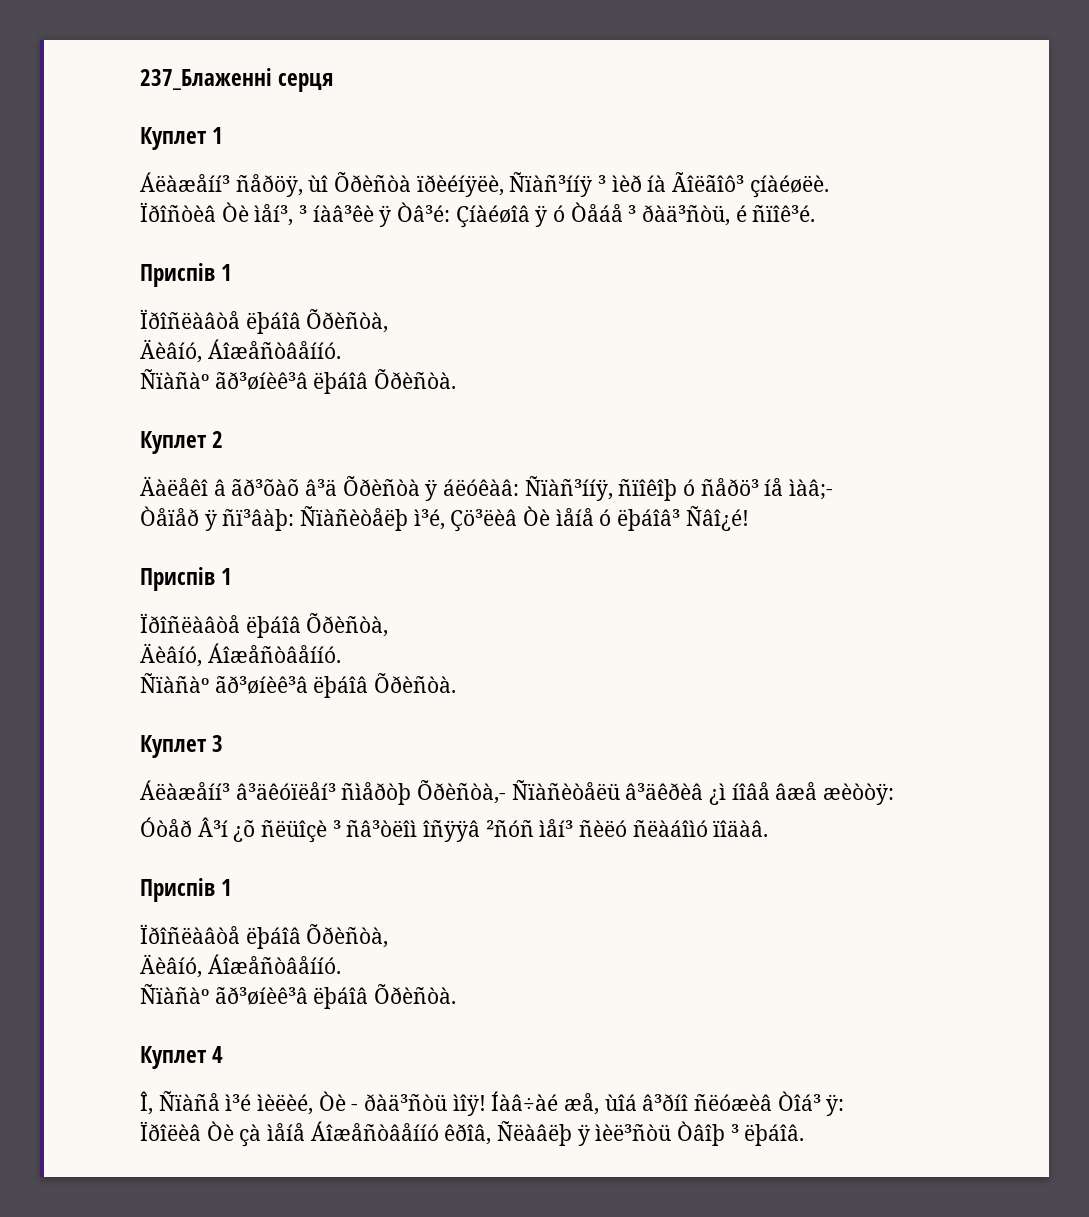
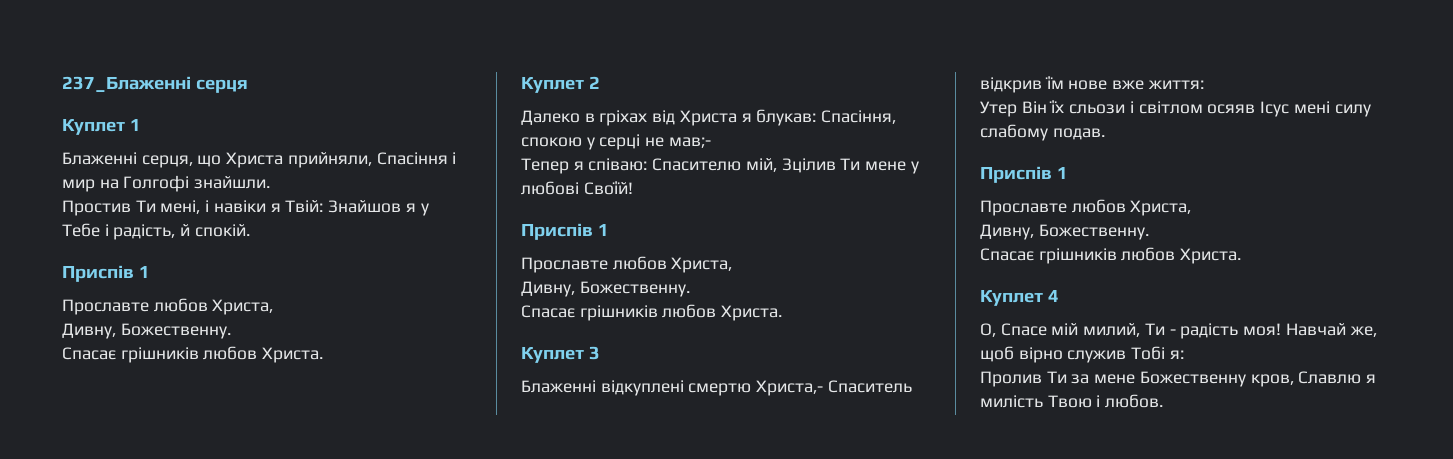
- Áëàæåíí³ ñåðöÿ, ùî Õðèñòà ïðèéíÿëè, Ñïàñ³ííÿ ³ ìèð íà Ãîëãîô³ çíàéøëè.
- Ïðîñòèâ Òè ìåí³, ³ íàâ³êè ÿ Òâ³é: Çíàéøîâ ÿ ó Òåáå ³ ðàä³ñòü, é ñïîê³é.
+ Блаженні серця, що Христа прийняли, Спасіння і мир на Голгофі знайшли.
+ Простив Ти мені, і навіки я Твій: Знайшов я у Тебе і радість, й спокій.
  Приспів 1
- Ïðîñëàâòå ëþáîâ Õðèñòà,
- Äèâíó, Áîæåñòâåííó.
- Ñïàñàº ãð³øíèê³â ëþáîâ Õðèñòà.
+ Прославте любов Христа,
+ Дивну, Божественну.
+ Спасає грішників любов Христа.
  Куплет 2
- Äàëåêî â ãð³õàõ â³ä Õðèñòà ÿ áëóêàâ: Ñïàñ³ííÿ, ñïîêîþ ó ñåðö³ íå ìàâ;-
- Òåïåð ÿ ñï³âàþ: Ñïàñèòåëþ ì³é, Çö³ëèâ Òè ìåíå ó ëþáîâ³ Ñâî¿é!
+ Далеко в гріхах від Христа я блукав: Спасіння, спокою у серці не мав;-
+ Тепер я співаю: Спасителю мій, Зцілив Ти мене у любові Своїй!
  Приспів 1
- Ïðîñëàâòå ëþáîâ Õðèñòà,
- Äèâíó, Áîæåñòâåííó.
- Ñïàñàº ãð³øíèê³â ëþáîâ Õðèñòà.
+ Прославте любов Христа,
+ Дивну, Божественну.
+ Спасає грішників любов Христа.
  Куплет 3
- Áëàæåíí³ â³äêóïëåí³ ñìåðòþ Õðèñòà,- Ñïàñèòåëü â³äêðèâ ¿ì íîâå âæå æèòòÿ:
- Óòåð Â³í ¿õ ñëüîçè ³ ñâ³òëîì îñÿÿâ ²ñóñ ìåí³ ñèëó ñëàáîìó ïîäàâ.
+ Блаженні відкуплені смертю Христа,- Спаситель відкрив їм нове вже життя:
+ Утер Він їх сльози і світлом осяяв Ісус мені силу слабому подав.
  Приспів 1
- Ïðîñëàâòå ëþáîâ Õðèñòà,
- Äèâíó, Áîæåñòâåííó.
- Ñïàñàº ãð³øíèê³â ëþáîâ Õðèñòà.
+ Прославте любов Христа,
+ Дивну, Божественну.
+ Спасає грішників любов Христа.
  Куплет 4
- Î, Ñïàñå ì³é ìèëèé, Òè - ðàä³ñòü ìîÿ! Íàâ÷àé æå, ùîá â³ðíî ñëóæèâ Òîá³ ÿ:
- Ïðîëèâ Òè çà ìåíå Áîæåñòâåííó êðîâ, Ñëàâëþ ÿ ìèë³ñòü Òâîþ ³ ëþáîâ.
+ О, Спасе мій милий, Ти - радість моя! Навчай же, щоб вірно служив Тобі я:
+ Пролив Ти за мене Божественну кров, Славлю я милість Твою і любов.

